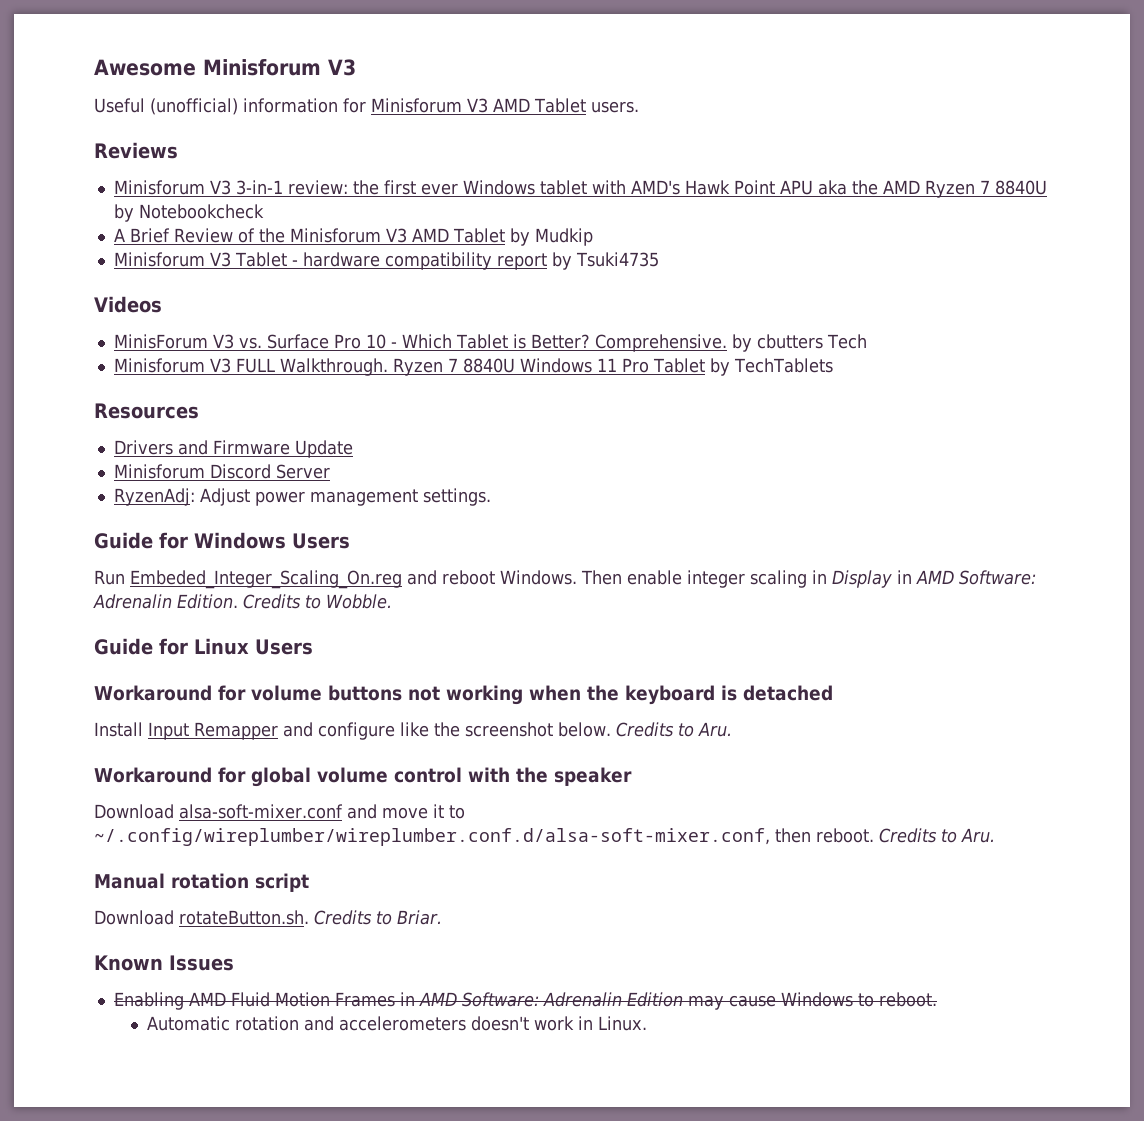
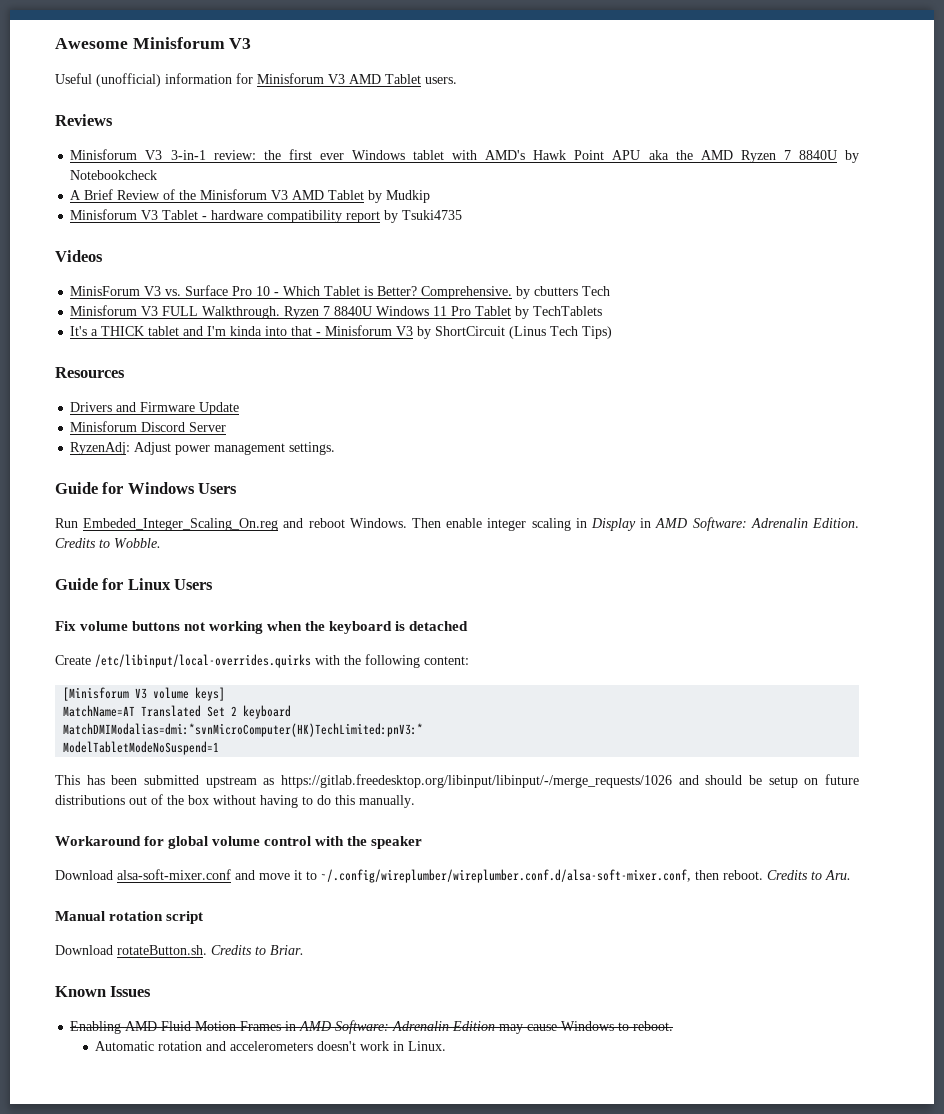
+ It's a THICK tablet and I'm kinda into that - Minisforum V3 by ShortCircuit (Linus Tech Tips)
- Workaround for volume buttons not working when the keyboard is detached
+ Fix volume buttons not working when the keyboard is detached
- Install Input Remapper and configure like the screenshot below. Credits to Aru.
+ Create /etc/libinput/local-overrides.quirks with the following content:
+ [Minisforum V3 volume keys]
+ MatchName=AT Translated Set 2 keyboard
+ MatchDMIModalias=dmi:*svnMicroComputer(HK)TechLimited:pnV3:*
+ ModelTabletModeNoSuspend=1
+ This has been submitted upstream as https://gitlab.freedesktop.org/libinput/libinput/-/merge_requests/1026 and should be setup on future distributions out of the box without having to do this manually.

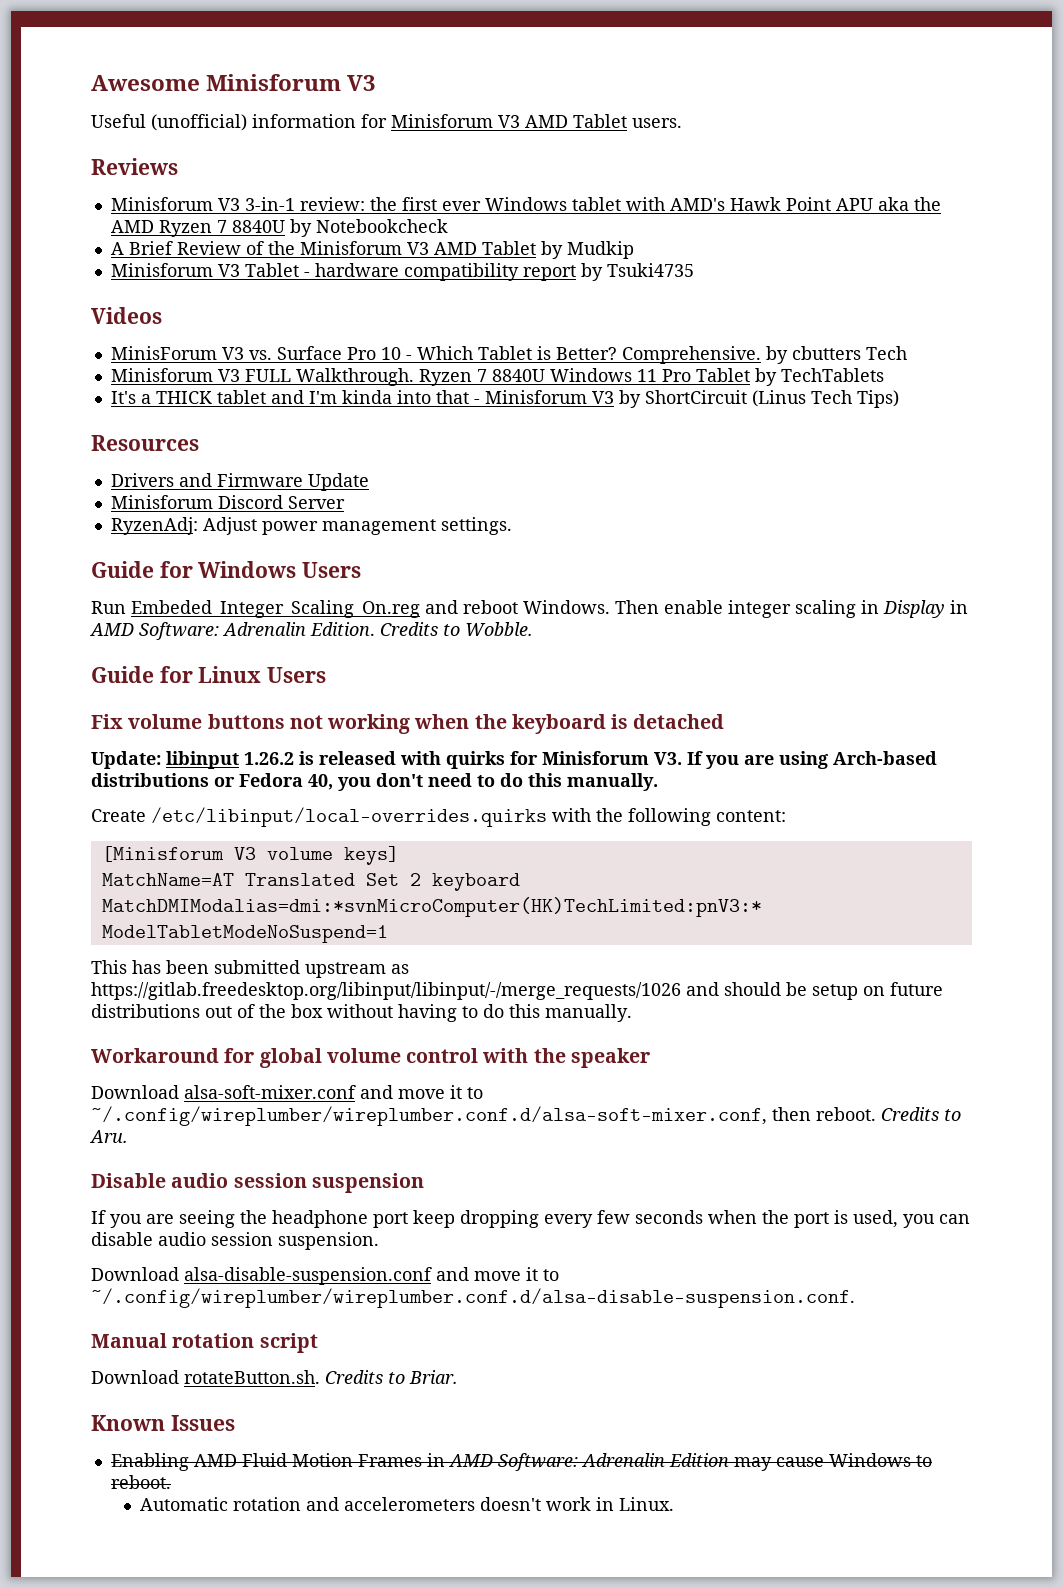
+ Update: libinput 1.26.2 is released with quirks for Minisforum V3. If you are using Arch-based distributions or Fedora 40, you don't need to do this manually.
+ Disable audio session suspension
+ If you are seeing the headphone port keep dropping every few seconds when the port is used, you can disable audio session suspension.
+ Download alsa-disable-suspension.conf and move it to ~/.config/wireplumber/wireplumber.conf.d/alsa-disable-suspension.conf.

